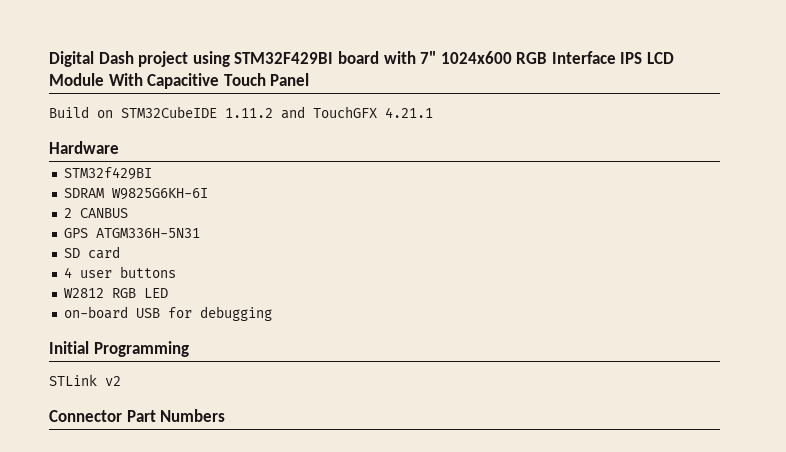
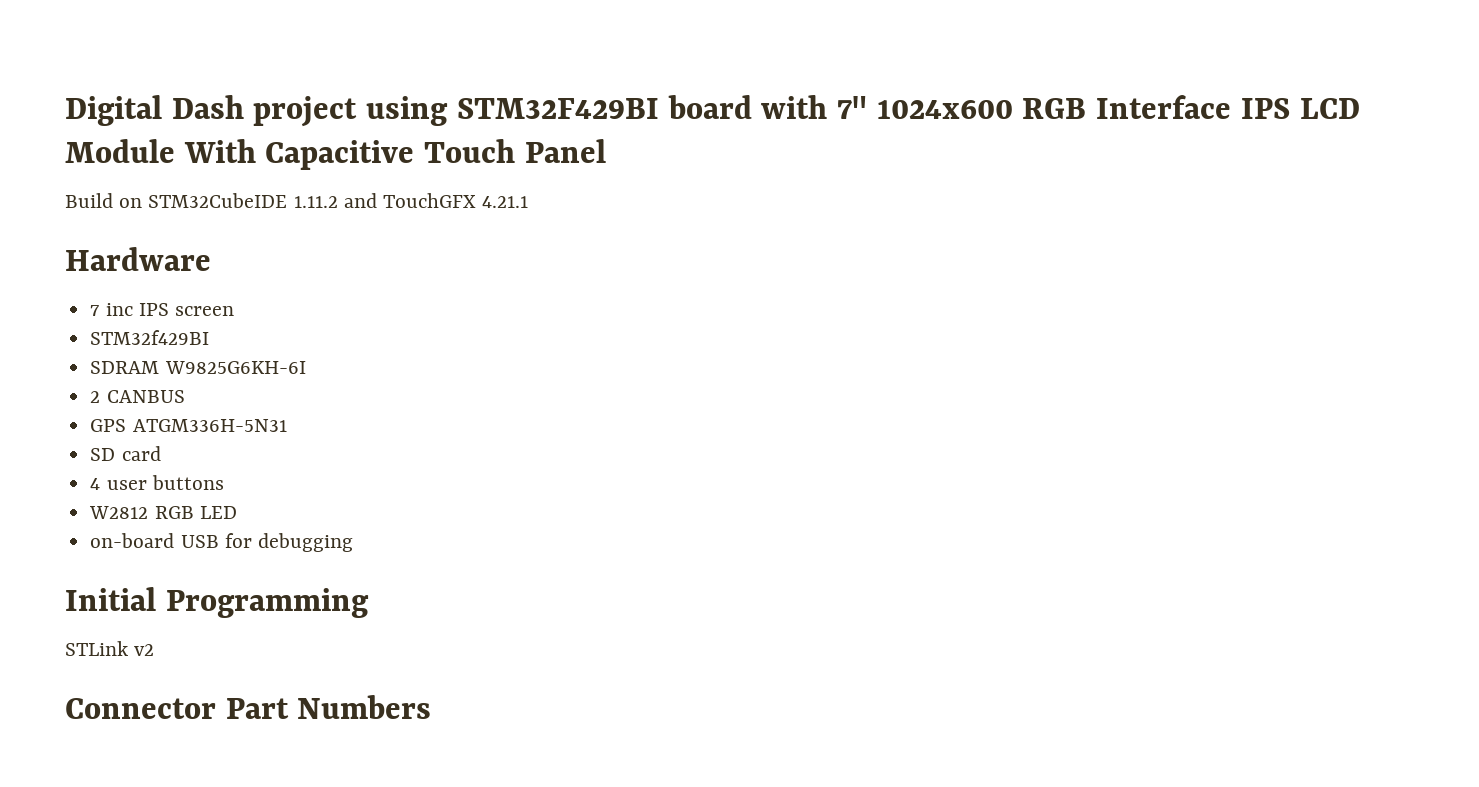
+ 7 inc IPS screen

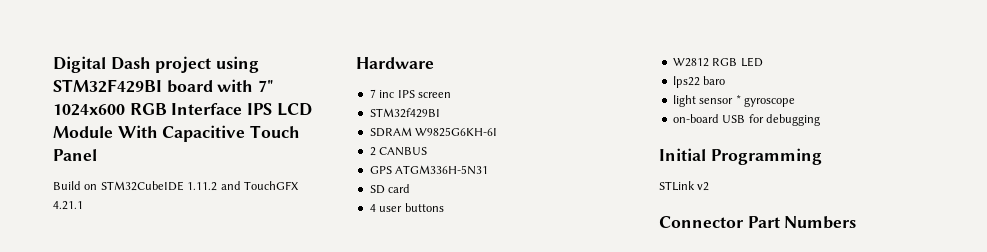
+ lps22 baro
+ light sensor * gyroscope

